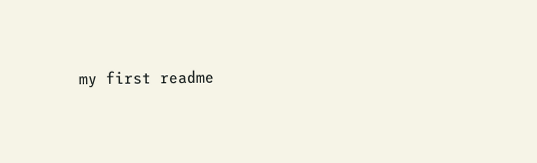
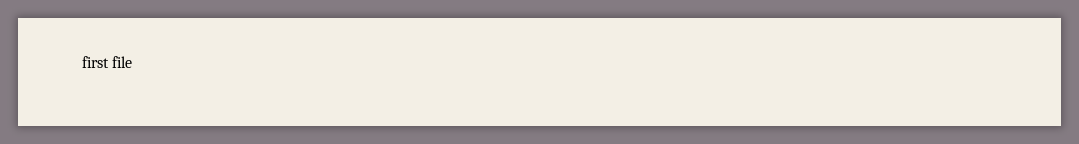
- my first readme
+ first file

